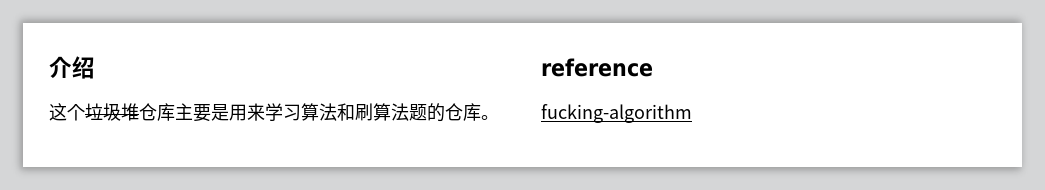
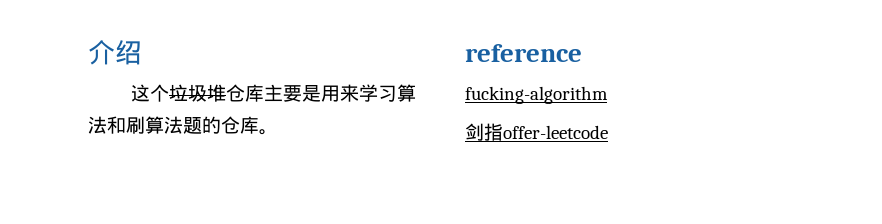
+ 剑指offer-leetcode

